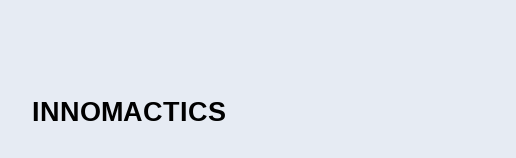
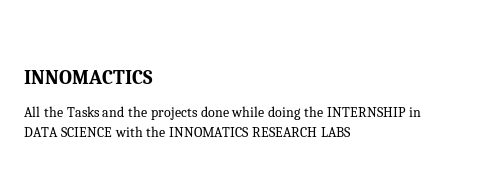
+ All the Tasks and the projects done while doing the INTERNSHIP in DATA SCIENCE with the INNOMATICS RESEARCH LABS

